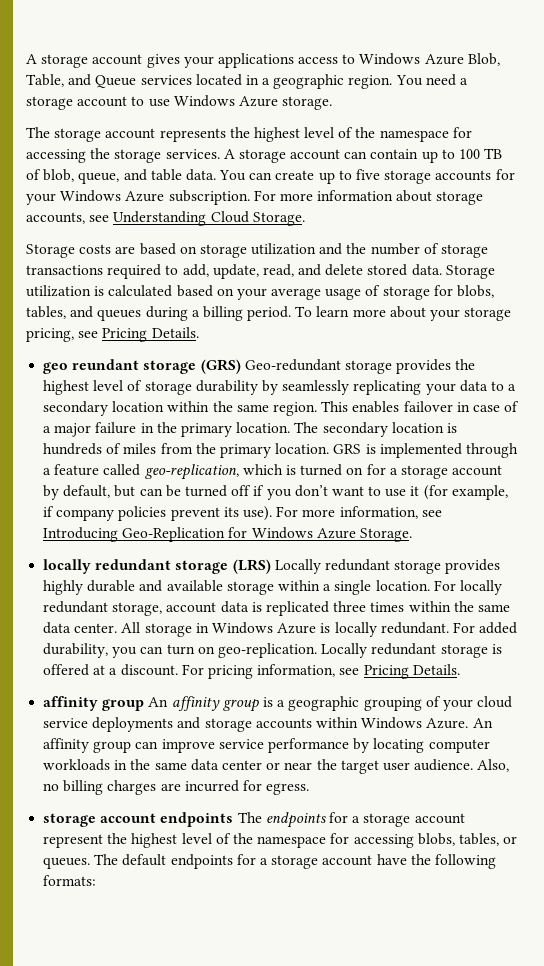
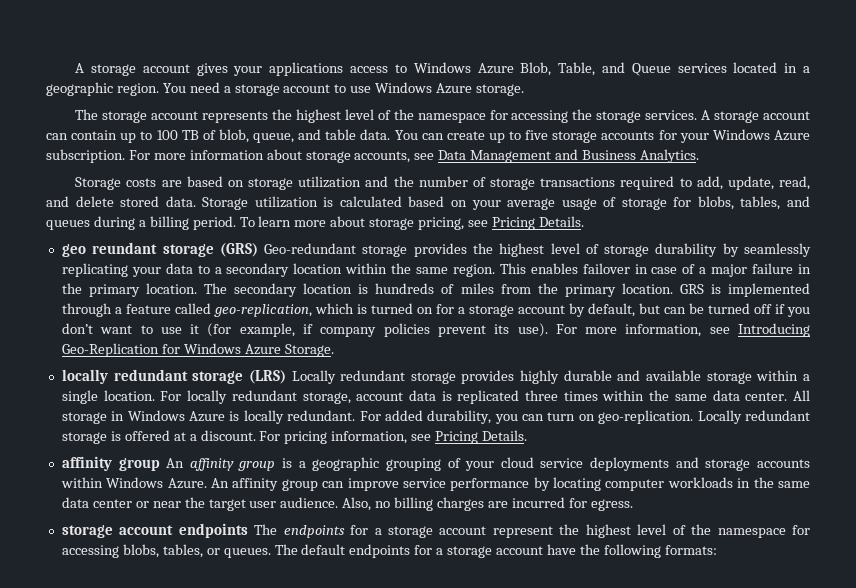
- For more information about storage accounts, see Understanding Cloud Storage.
+ For more information about storage accounts, see Data Management and Business Analytics.
- To learn more about your storage pricing, see Pricing Details.
+ To learn more about storage pricing, see Pricing Details.

